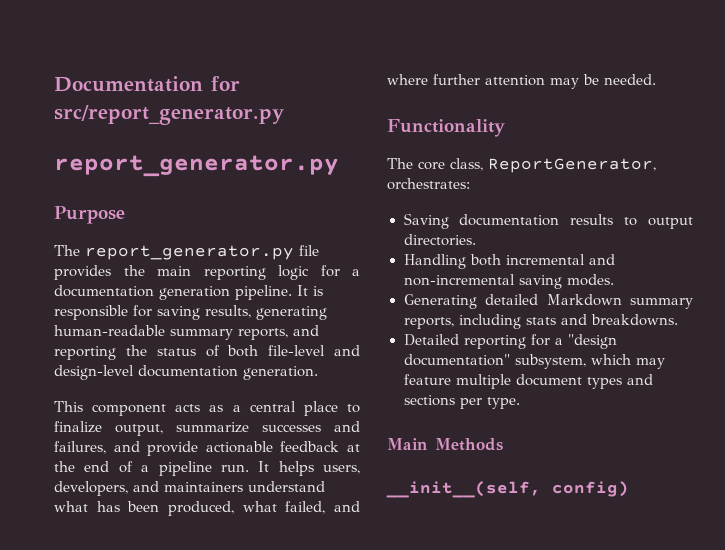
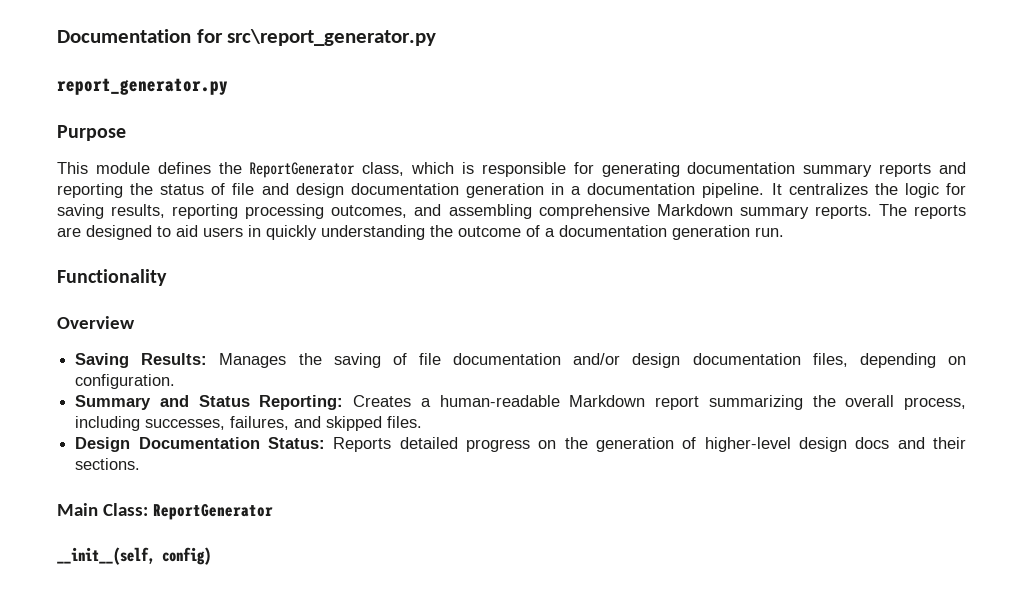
- Documentation for src/report_generator.py
+ Documentation for src\report_generator.py
- The report_generator.py file provides the main reporting logic for a documentation generation pipeline. It is responsible for saving results, generating human-readable summary reports, and reporting the status of both file-level and design-level documentation generation.
- This component acts as a central place to finalize output, summarize successes and failures, and provide actionable feedback at the end of a pipeline run. It helps users, developers, and maintainers understand what has been produced, what failed, and where further attention may be needed.
+ This module defines the ReportGenerator class, which is responsible for generating documentation summary reports and reporting the status of file and design documentation generation in a documentation pipeline. It centralizes the logic for saving results, reporting processing outcomes, and assembling comprehensive Markdown summary reports. The reports are designed to aid users in quickly understanding the outcome of a documentation generation run.
  Functionality
- The core class, ReportGenerator, orchestrates:
- Saving documentation results to output directories.
- Handling both incremental and non-incremental saving modes.
- Generating detailed Markdown summary reports, including stats and breakdowns.
- Detailed reporting for a "design documentation" subsystem, which may feature multiple document types and sections per type.
+ Overview
+ Saving Results: Manages the saving of file documentation and/or design documentation files, depending on configuration.
+ Summary and Status Reporting: Creates a human-readable Markdown report summarizing the overall process, including successes, failures, and skipped files.
+ Design Documentation Status: Reports detailed progress on the generation of higher-level design docs and their sections.
- Main Methods
+ Main Class: ReportGenerator

